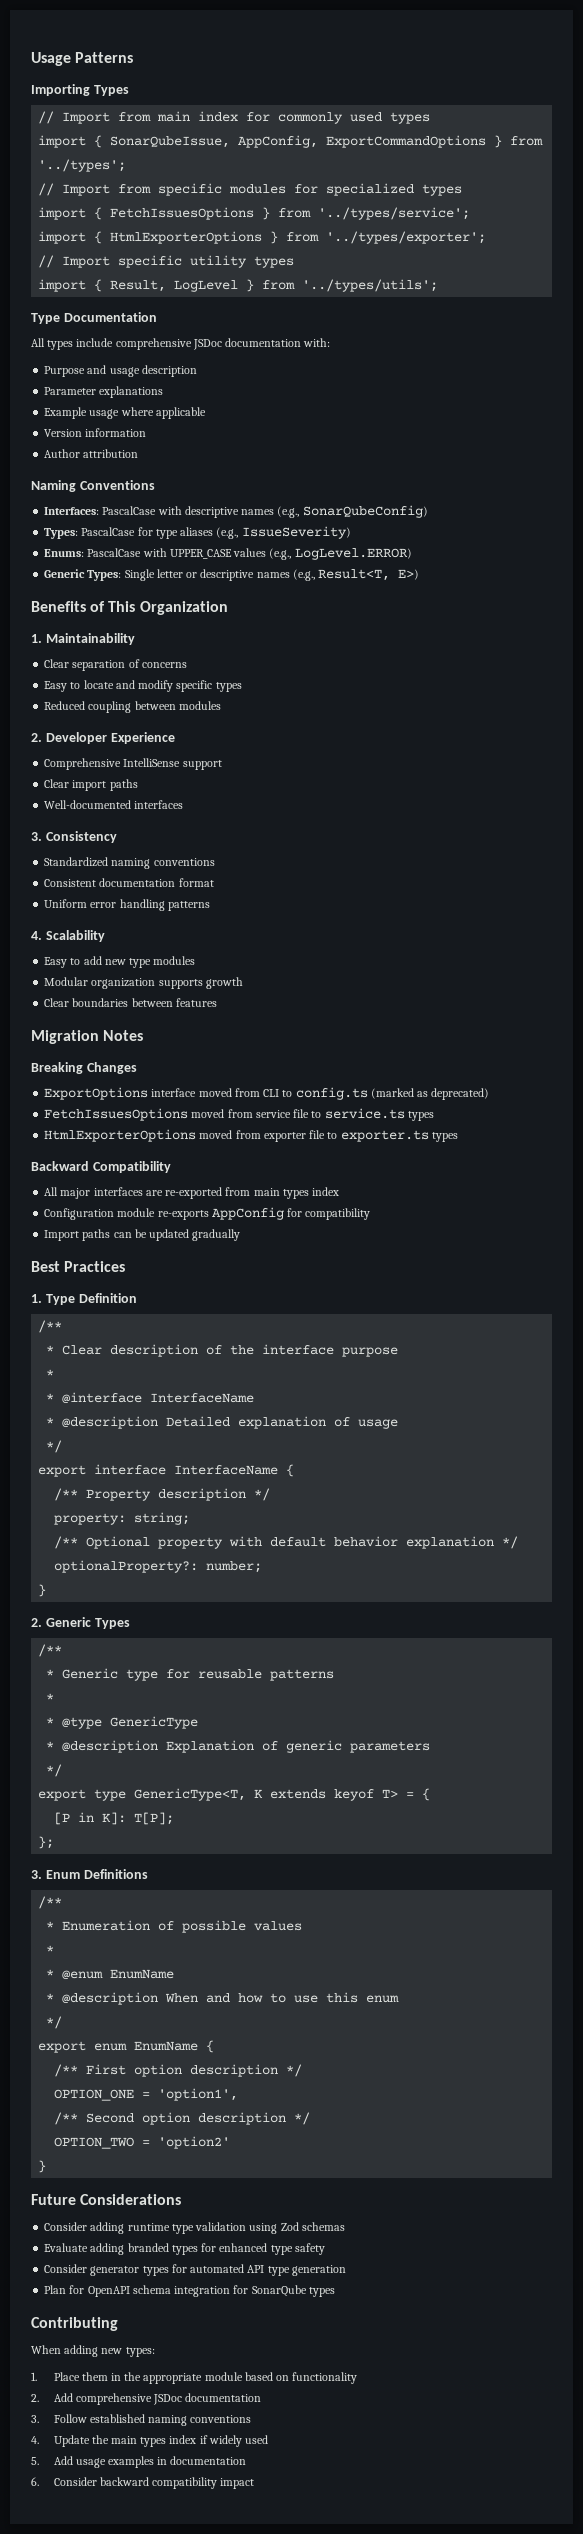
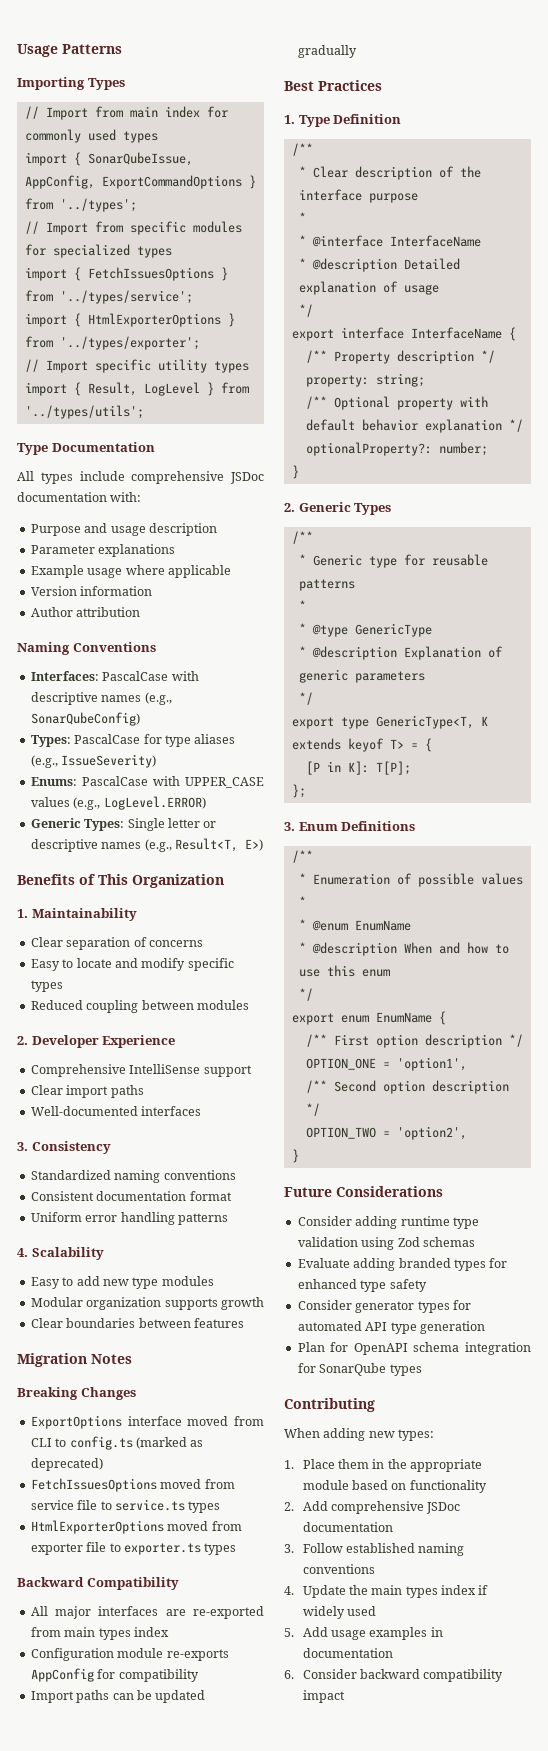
- OPTION_TWO = 'option2'
+ OPTION_TWO = 'option2',

